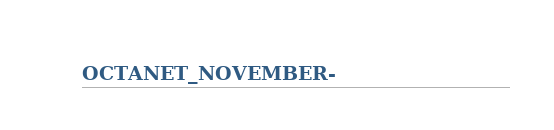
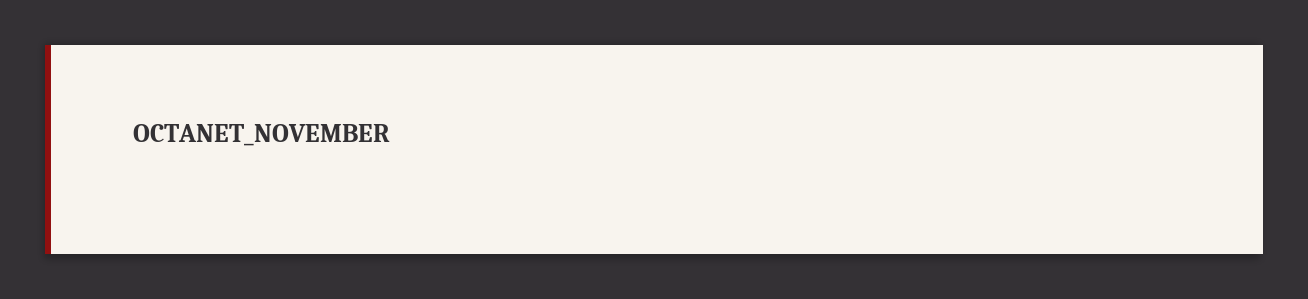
- OCTANET_NOVEMBER-
+ OCTANET_NOVEMBER

